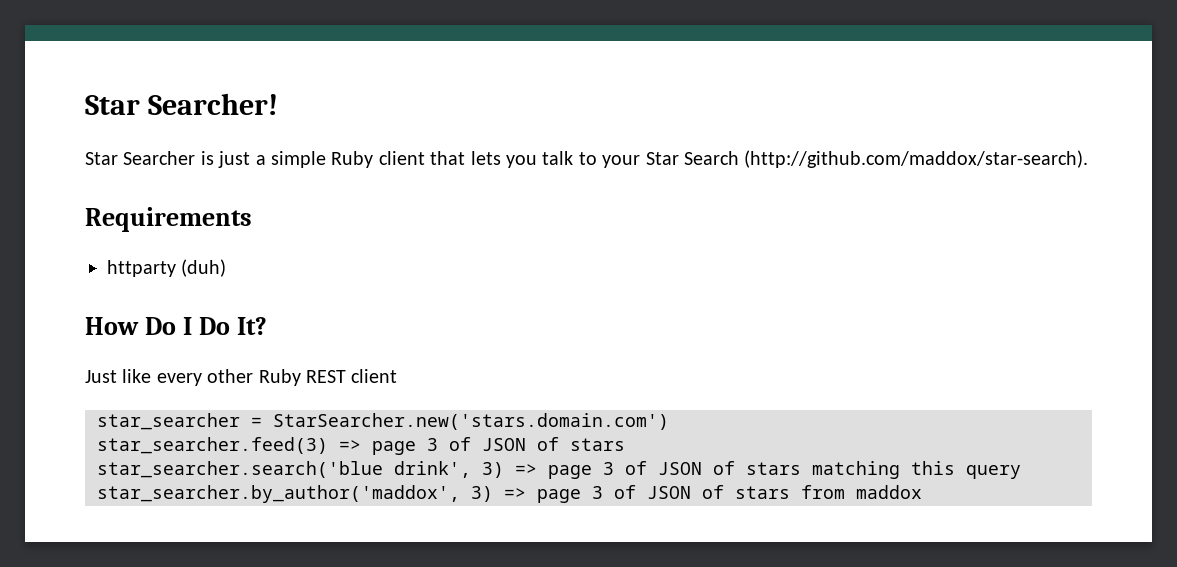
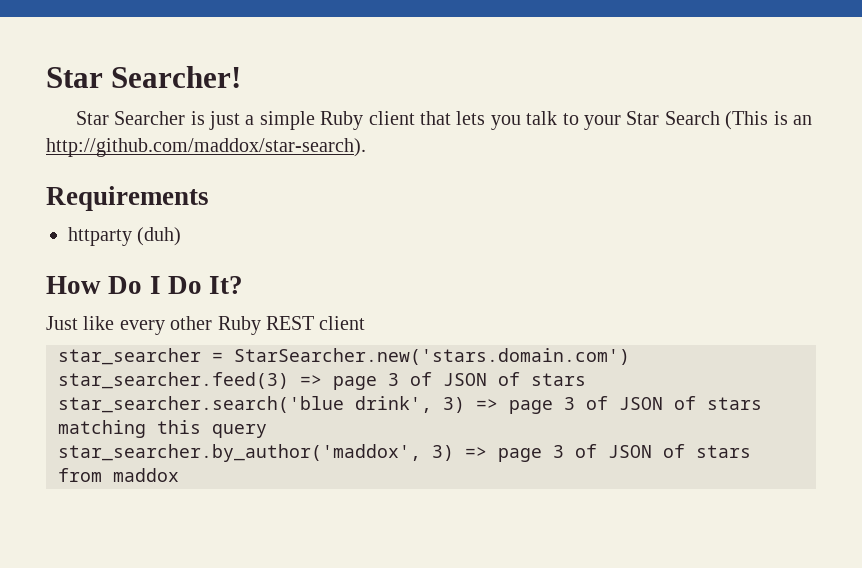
- Star Searcher is just a simple Ruby client that lets you talk to your Star Search (http://github.com/maddox/star-search).
+ Star Searcher is just a simple Ruby client that lets you talk to your Star Search (This is an http://github.com/maddox/star-search).

